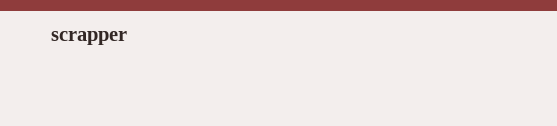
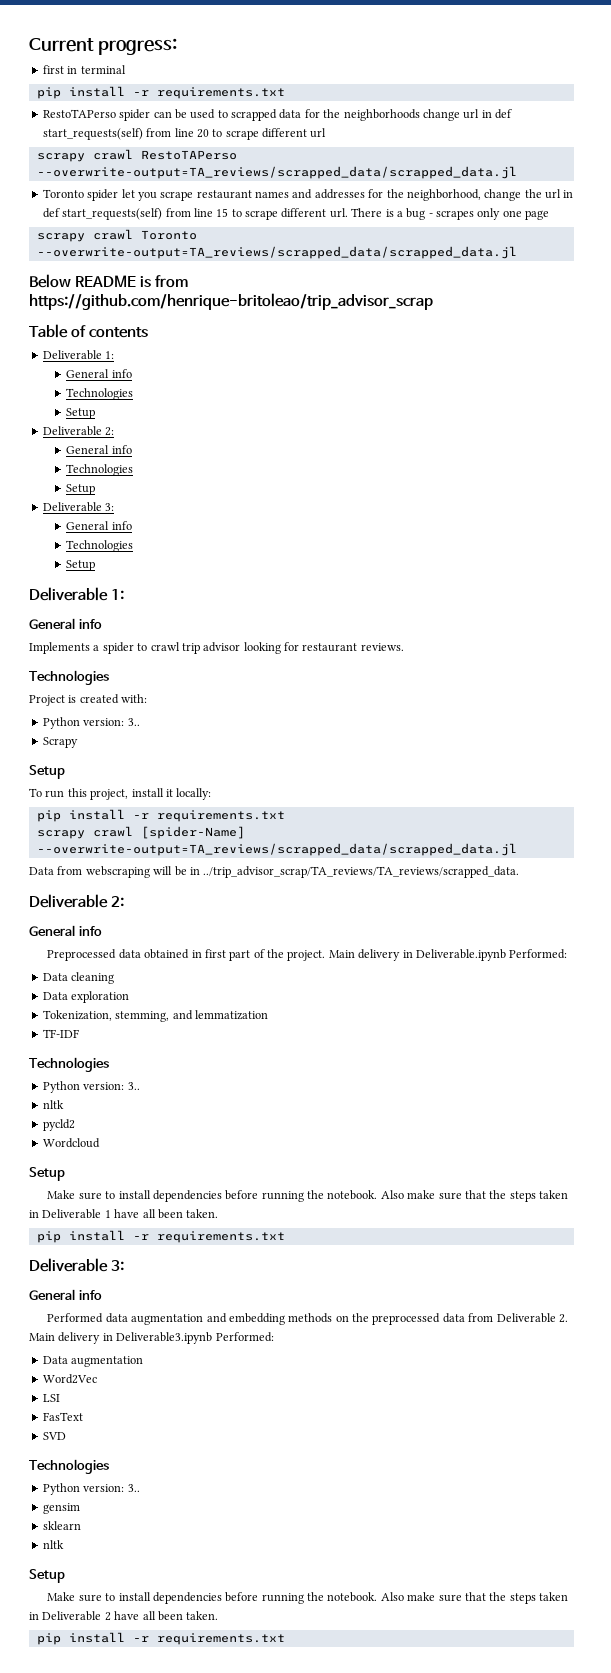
- scrapper
+ Current progress:
+ first in terminal
+ pip install -r requirements.txt
+ RestoTAPerso spider can be used to scrapped data for the neighborhoods change url in def start_requests(self) from line 20 to scrape different url
+ scrapy crawl RestoTAPerso --overwrite-output=TA_reviews/scrapped_data/scrapped_data.jl
+ Toronto spider let you scrape restaurant names and addresses for the neighborhood, change the url in def start_requests(self) from line 15 to scrape different url. There is a bug - scrapes only one page
+ scrapy crawl Toronto --overwrite-output=TA_reviews/scrapped_data/scrapped_data.jl
+ Below README is from https://github.com/henrique-britoleao/trip_advisor_scrap
+ Table of contents
+ Deliverable 1:
+ General info
+ Technologies
+ Setup
+ Deliverable 2:
+ General info
+ Technologies
+ Setup
+ Deliverable 3:
+ General info
+ Technologies
+ Setup
+ Deliverable 1:
+ General info
+ Implements a spider to crawl trip advisor looking for restaurant reviews.
+ Technologies
+ Project is created with:
+ Python version: 3..
+ Scrapy
+ Setup
+ To run this project, install it locally:
+ pip install -r requirements.txt
+ scrapy crawl [spider-Name] --overwrite-output=TA_reviews/scrapped_data/scrapped_data.jl
+ Data from webscraping will be in ../trip_advisor_scrap/TA_reviews/TA_reviews/scrapped_data.
+ Deliverable 2:
+ General info
+ Preprocessed data obtained in first part of the project. Main delivery in Deliverable.ipynb Performed:
+ Data cleaning
+ Data exploration
+ Tokenization, stemming, and lemmatization
+ TF-IDF
+ Technologies
+ Python version: 3..
+ nltk
+ pycld2
+ Wordcloud
+ Setup
+ Make sure to install dependencies before running the notebook. Also make sure that the steps taken in Deliverable 1 have all been taken.
+ pip install -r requirements.txt
+ Deliverable 3:
+ General info
+ Performed data augmentation and embedding methods on the preprocessed data from Deliverable 2. Main delivery in Deliverable3.ipynb Performed:
+ Data augmentation
+ Word2Vec
+ LSI
+ FasText
+ SVD
+ Technologies
+ Python version: 3..
+ gensim
+ sklearn
+ nltk
+ Setup
+ Make sure to install dependencies before running the notebook. Also make sure that the steps taken in Deliverable 2 have all been taken.
+ pip install -r requirements.txt

